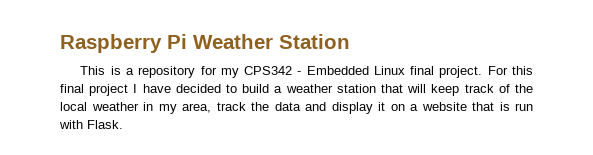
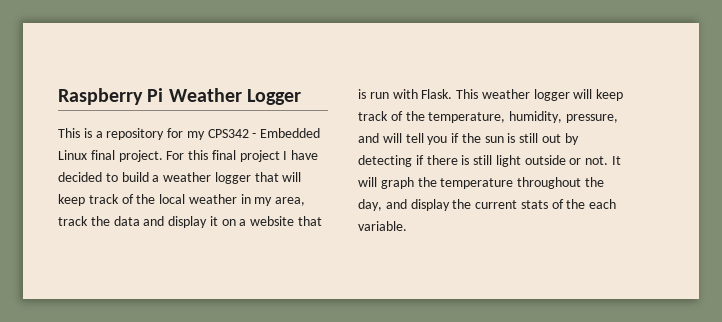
- Raspberry Pi Weather Station
+ Raspberry Pi Weather Logger
- For this final project I have decided to build a weather station that will keep track of the local weather in my area, track the data and display it on a website that is run with Flask.
+ For this final project I have decided to build a weather logger that will keep track of the local weather in my area, track the data and display it on a website that is run with Flask.
+ This weather logger will keep track of the temperature, humidity, pressure, and will tell you if the sun is still out by detecting if there is still light outside or not. It will graph the temperature throughout the day, and display the current stats of the each variable.

